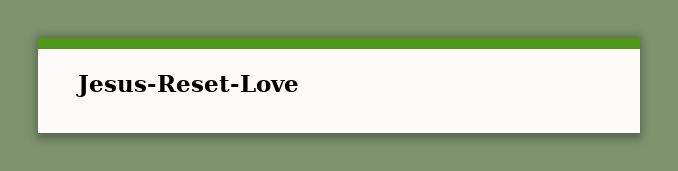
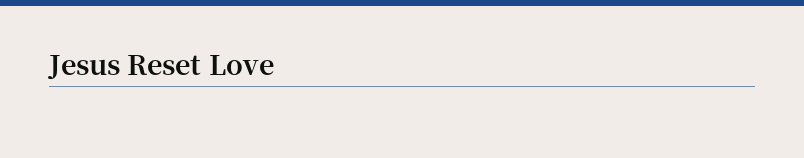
- Jesus-Reset-Love
+ Jesus Reset Love

